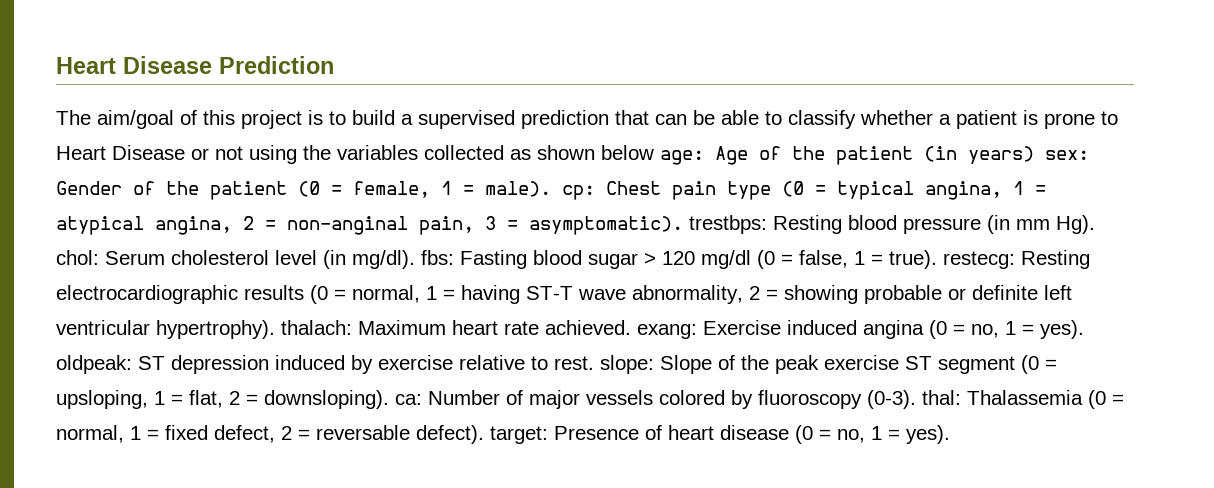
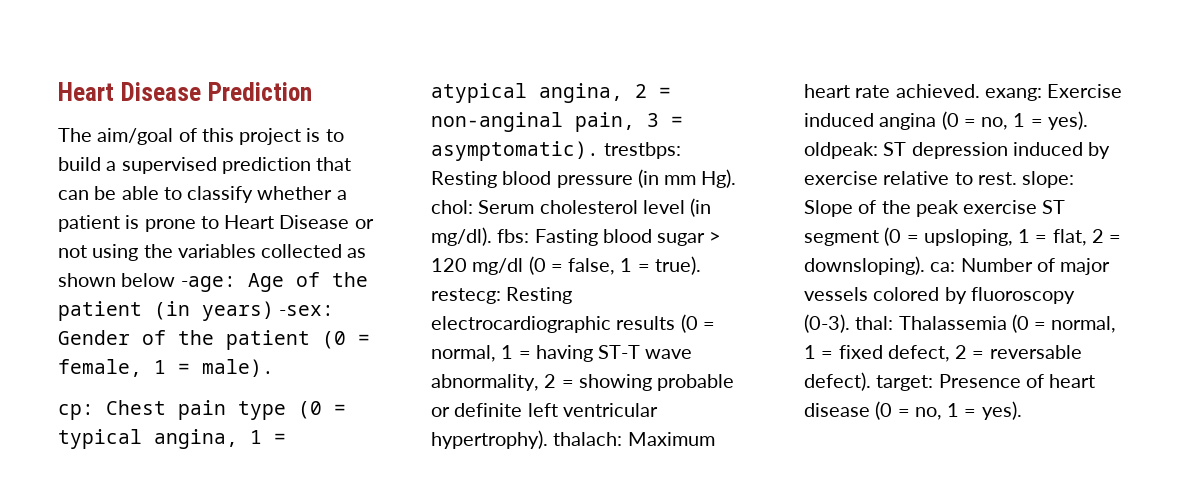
- The aim/goal of this project is to build a supervised prediction that can be able to classify whether a patient is prone to Heart Disease or not using the variables collected as shown below age:
+ The aim/goal of this project is to build a supervised prediction that can be able to classify whether a patient is prone to Heart Disease or not using the variables collected as shown below -age:
- Age of the patient (in years) sex:
+ Age of the patient (in years) -sex:
- Gender of the patient (0 = female, 1 = male). cp:
+ Gender of the patient (0 = female, 1 = male).
+ cp:

